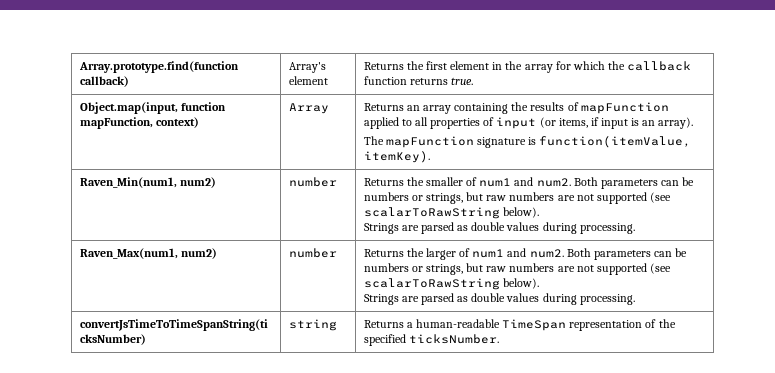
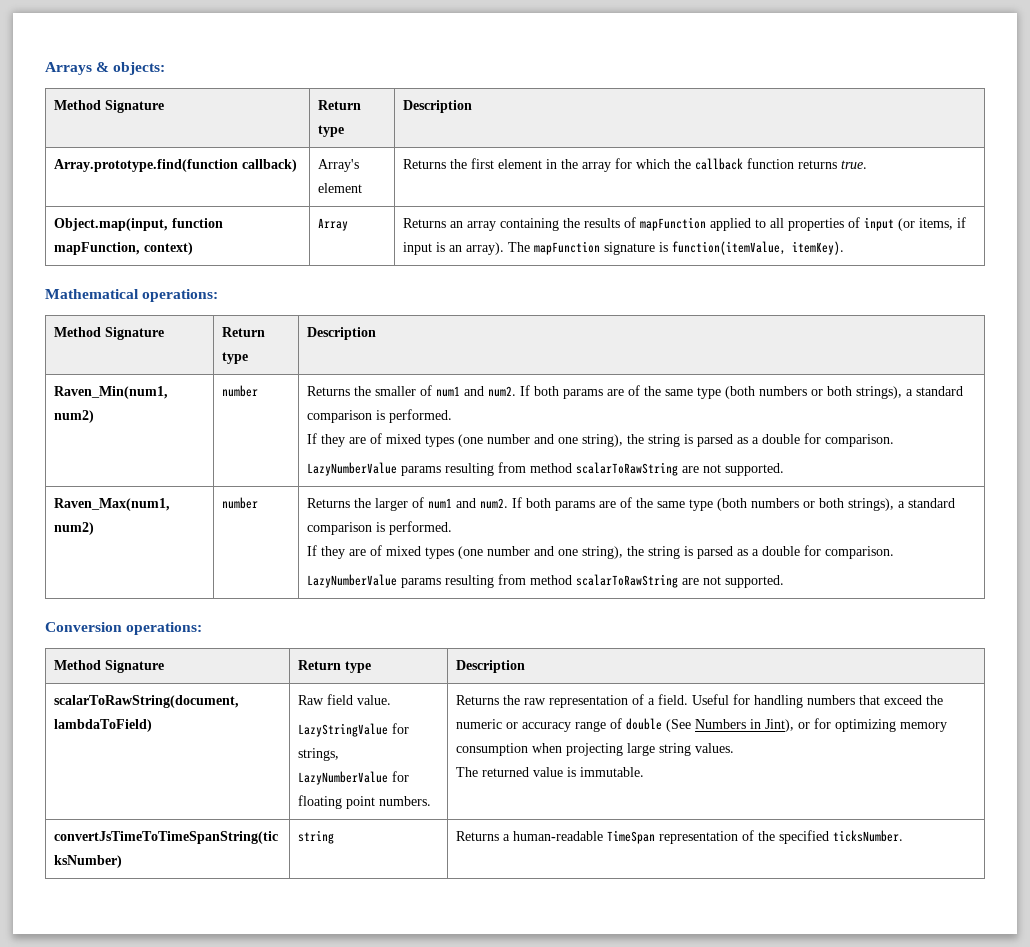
+ Arrays & objects:
+ Method Signature | Return type | Description
- Object.map(input, function mapFunction, context) | Array | Returns an array containing the results of mapFunction applied to all properties of input (or items, if input is an array).
- The mapFunction signature is function(itemValue, itemKey).
+ Object.map(input, function mapFunction, context) | Array | Returns an array containing the results of mapFunction applied to all properties of input (or items, if input is an array). The mapFunction signature is function(itemValue, itemKey).
+ Mathematical operations:
+ Method Signature | Return type | Description
- Returns the smaller of num1 and num2. Both parameters can be numbers or strings, but raw numbers are not supported (see scalarToRawString below).
- Strings are parsed as double values during processing.
+ Returns the smaller of num1 and num2. If both params are of the same type (both numbers or both strings), a standard comparison is performed.
+ If they are of mixed types (one number and one string), the string is parsed as a double for comparison.
+ LazyNumberValue params resulting from method scalarToRawString are not supported.
- Returns the larger of num1 and num2. Both parameters can be numbers or strings, but raw numbers are not supported (see scalarToRawString below).
- Strings are parsed as double values during processing.
+ Returns the larger of num1 and num2. If both params are of the same type (both numbers or both strings), a standard comparison is performed.
+ If they are of mixed types (one number and one string), the string is parsed as a double for comparison.
+ LazyNumberValue params resulting from method scalarToRawString are not supported.
+ Conversion operations:
+ Method Signature | Return type | Description
+ scalarToRawString(document, lambdaToField) | Raw field value.
+ LazyStringValue for strings,
+ LazyNumberValue for floating point numbers. | Returns the raw representation of a field. Useful for handling numbers that exceed the numeric or accuracy range of double (See Numbers in Jint), or for optimizing memory consumption when projecting large string values.
+ The returned value is immutable.

